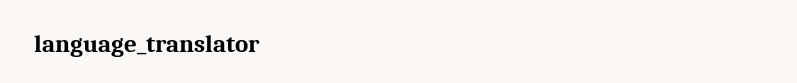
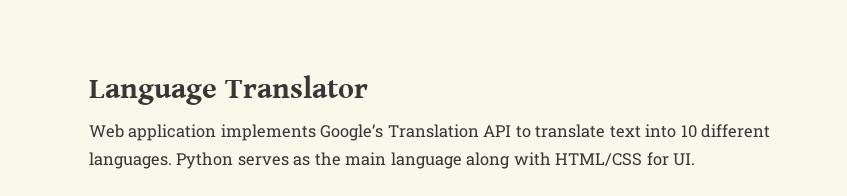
- language_translator
+ Language Translator
+ Web application implements Google’s Translation API to translate text into 10 different languages. Python serves as the main language along with HTML/CSS for UI.

